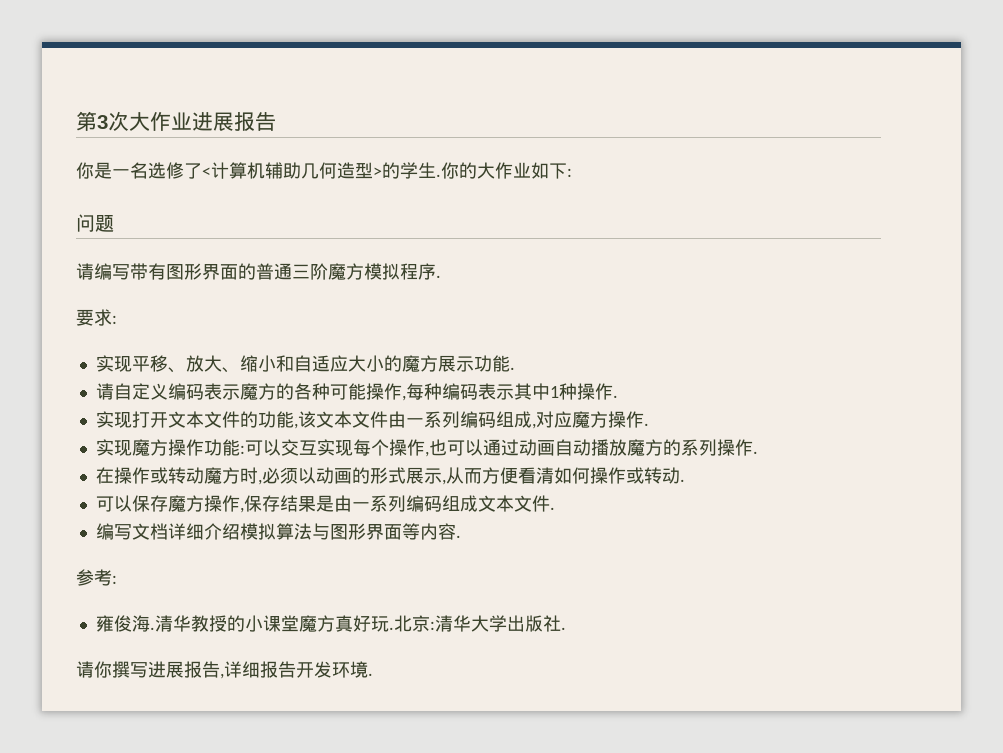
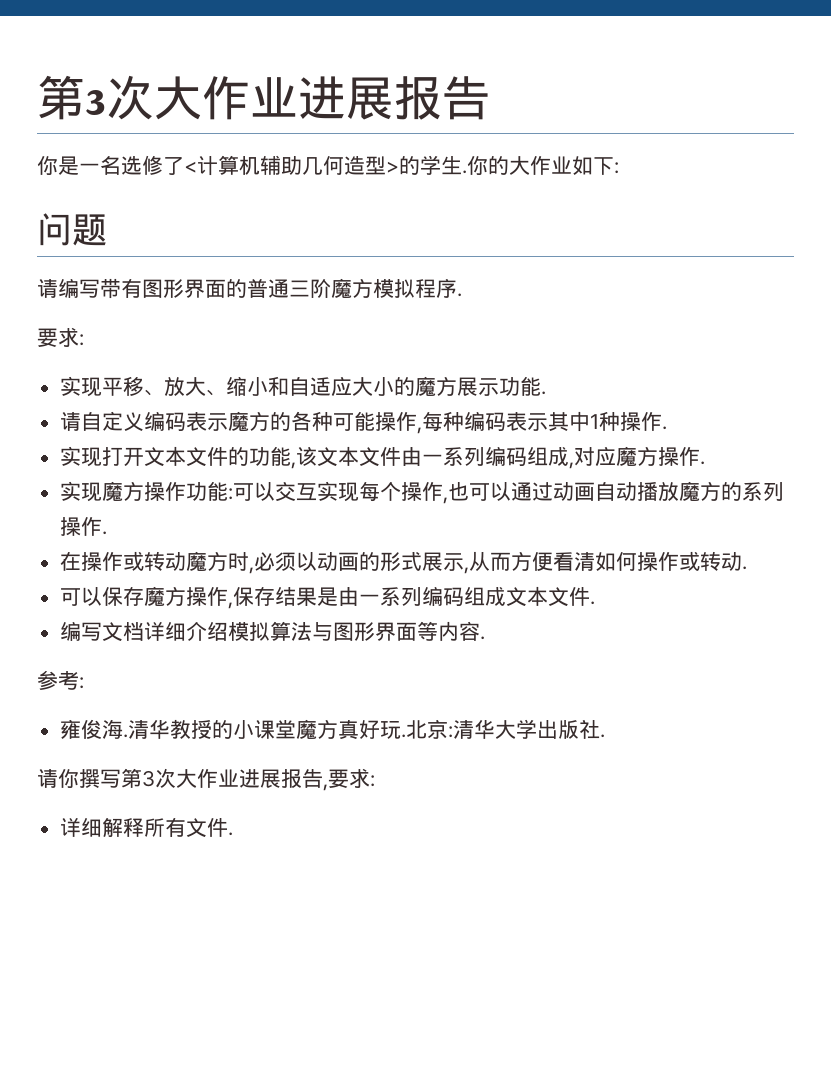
- 请你撰写进展报告,详细报告开发环境.
+ 请你撰写第3次大作业进展报告,要求:
+ 详细解释所有文件.

